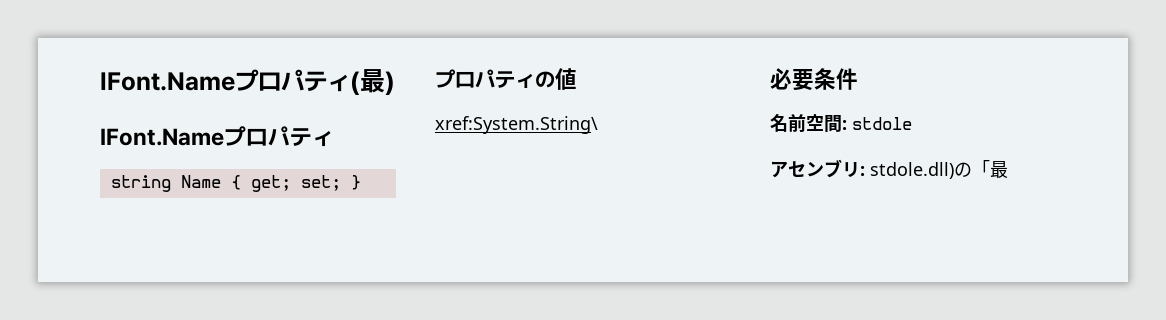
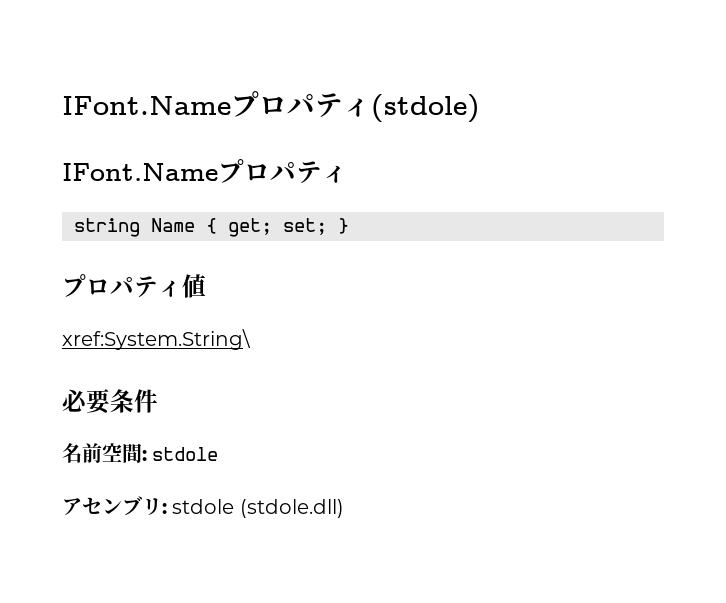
- IFont.Nameプロパティ(最)
+ IFont.Nameプロパティ(stdole)
- プロパティの値
+ プロパティ値
- アセンブリ: stdole.dll)の「最
+ アセンブリ: stdole (stdole.dll)

